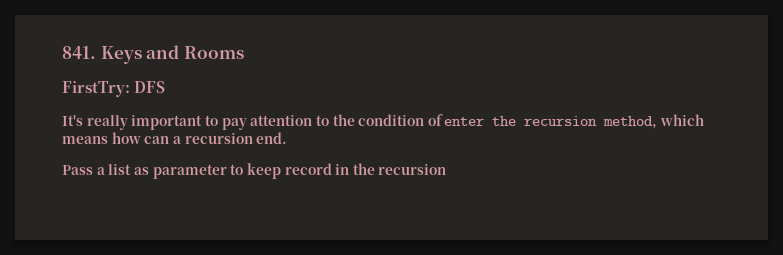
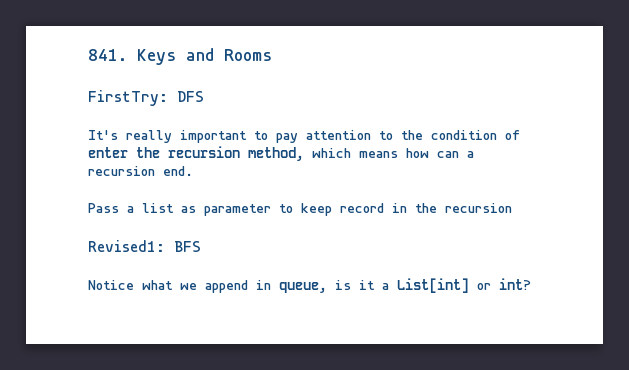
+ Revised1: BFS
+ Notice what we append in queue, is it a List[int] or int?

